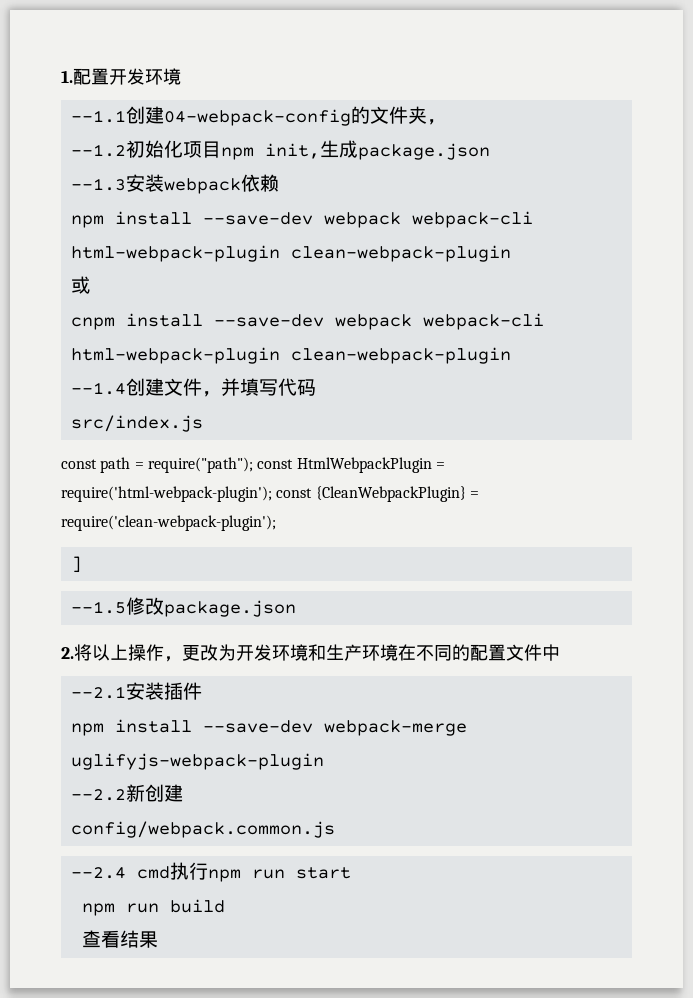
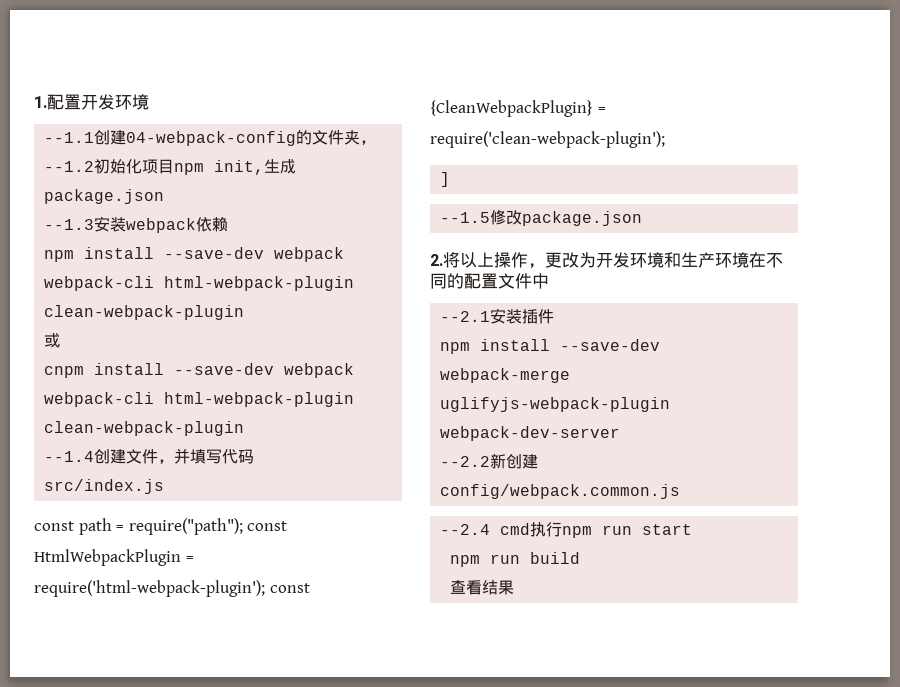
- npm install --save-dev webpack-merge uglifyjs-webpack-plugin
+ npm install --save-dev webpack-merge uglifyjs-webpack-plugin webpack-dev-server

